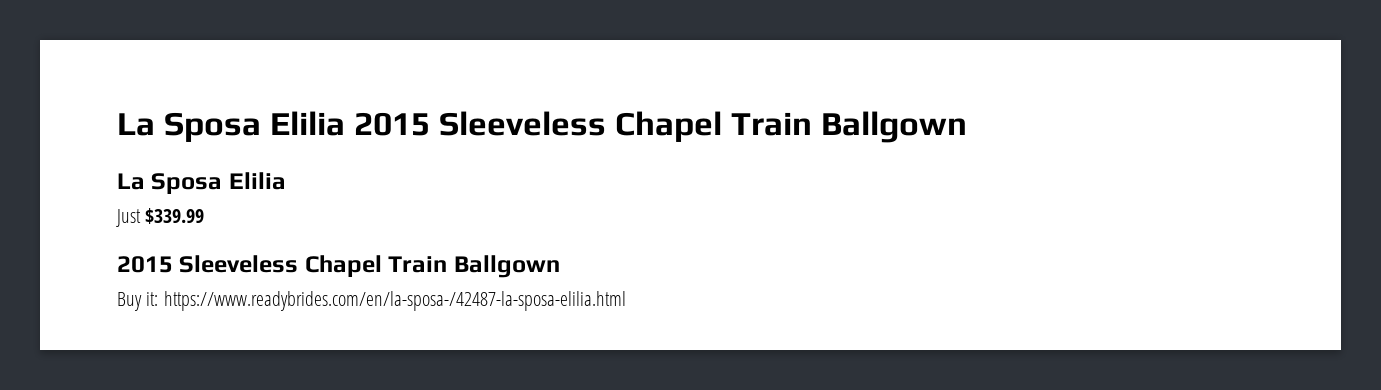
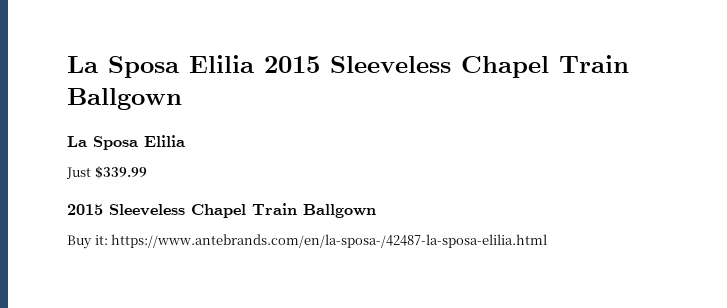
- Buy it: https://www.readybrides.com/en/la-sposa-/42487-la-sposa-elilia.html
+ Buy it: https://www.antebrands.com/en/la-sposa-/42487-la-sposa-elilia.html

